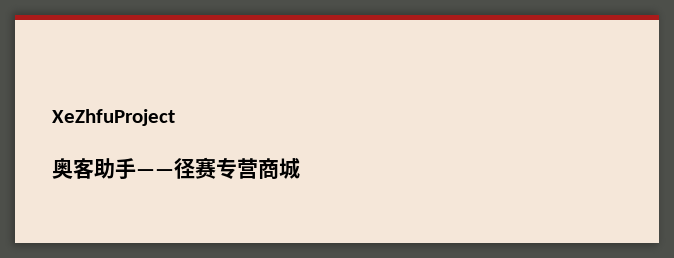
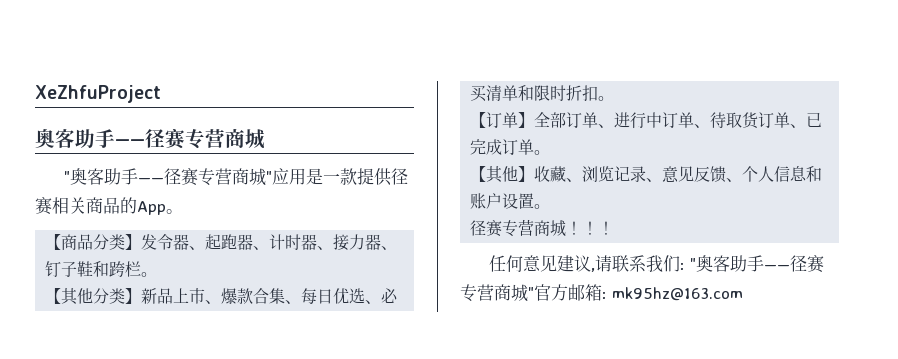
+ "奥客助手——径赛专营商城"应用是一款提供径赛相关商品的App。
+ 【商品分类】发令器、起跑器、计时器、接力器、钉子鞋和跨栏。
+ 【其他分类】新品上市、爆款合集、每日优选、必买清单和限时折扣。
+ 【订单】全部订单、进行中订单、待取货订单、已完成订单。
+ 【其他】收藏、浏览记录、意见反馈、个人信息和账户设置。
+ 径赛专营商城！！！
+ 任何意见建议,请联系我们: "奥客助手——径赛专营商城"官方邮箱: mk95hz@163.com

